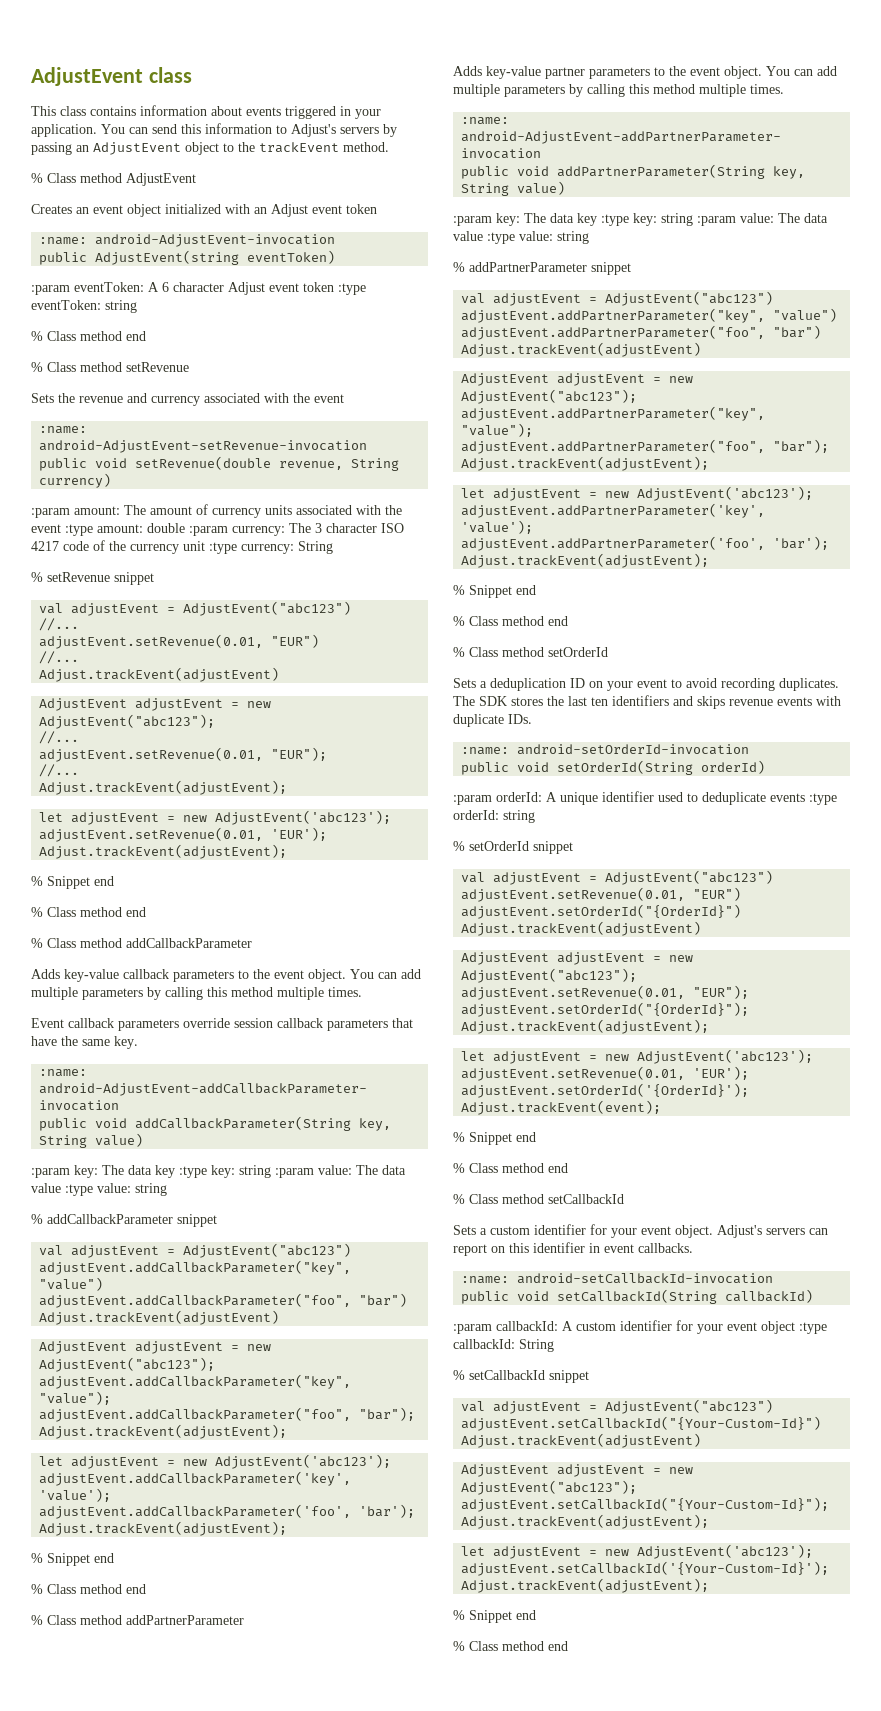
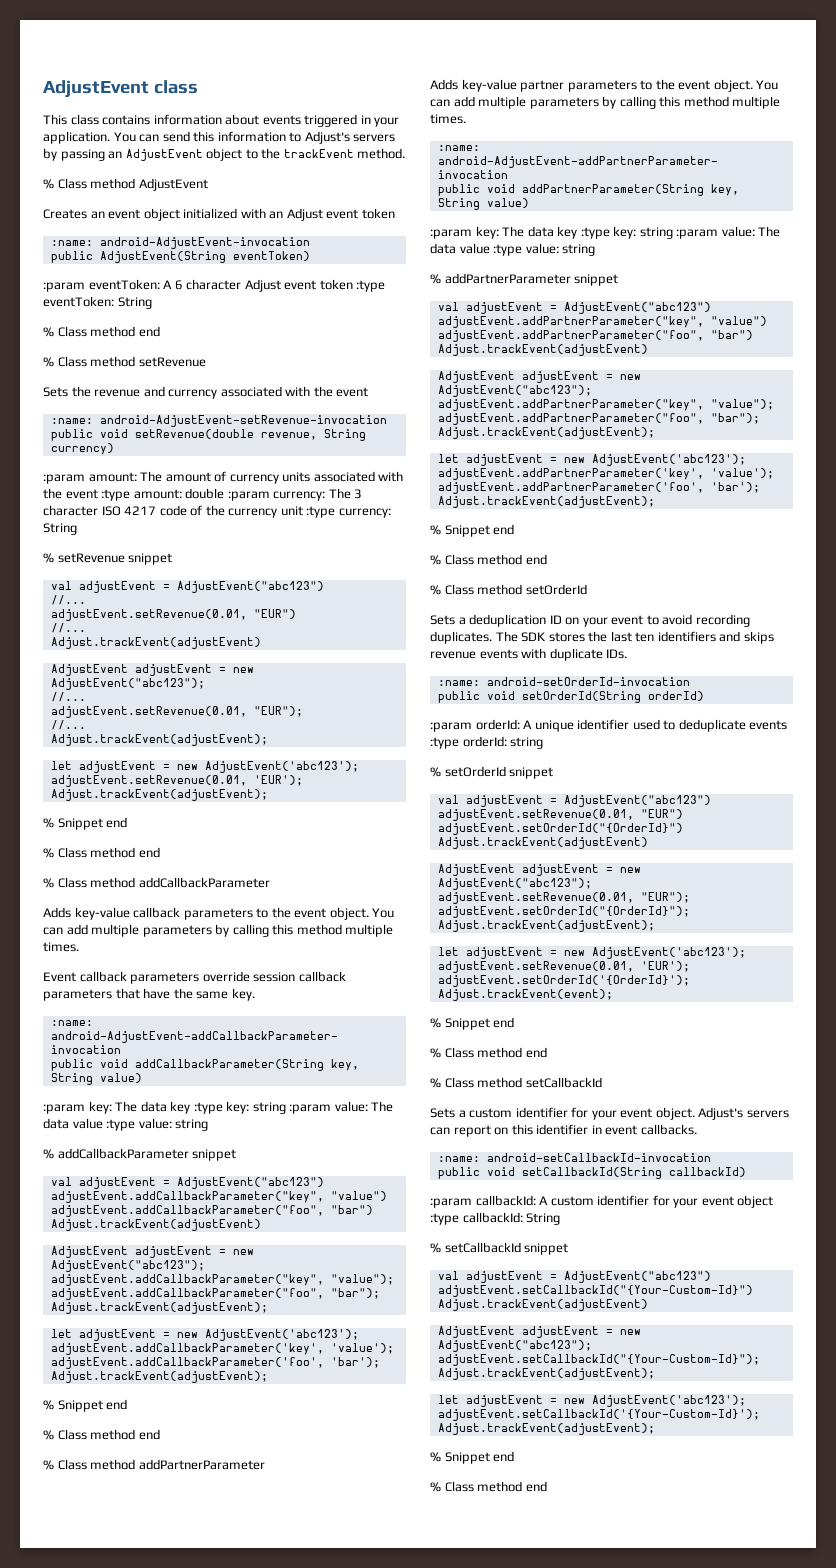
- public AdjustEvent(string eventToken)
+ public AdjustEvent(String eventToken)
- :param eventToken: A 6 character Adjust event token :type eventToken: string
+ :param eventToken: A 6 character Adjust event token :type eventToken: String

